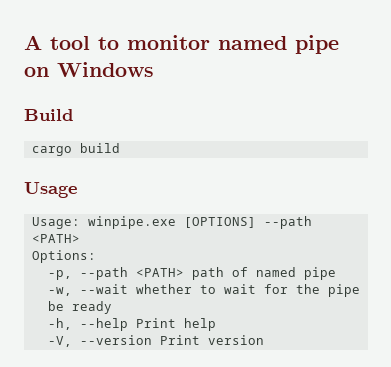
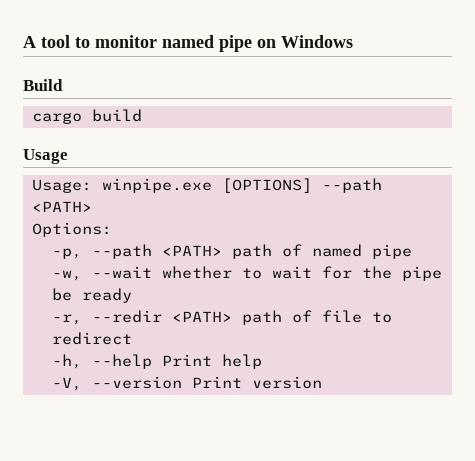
+ -r, --redir <PATH> path of file to redirect

